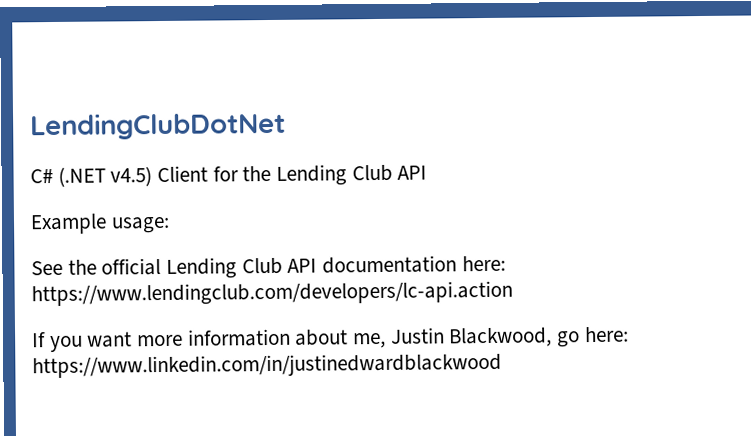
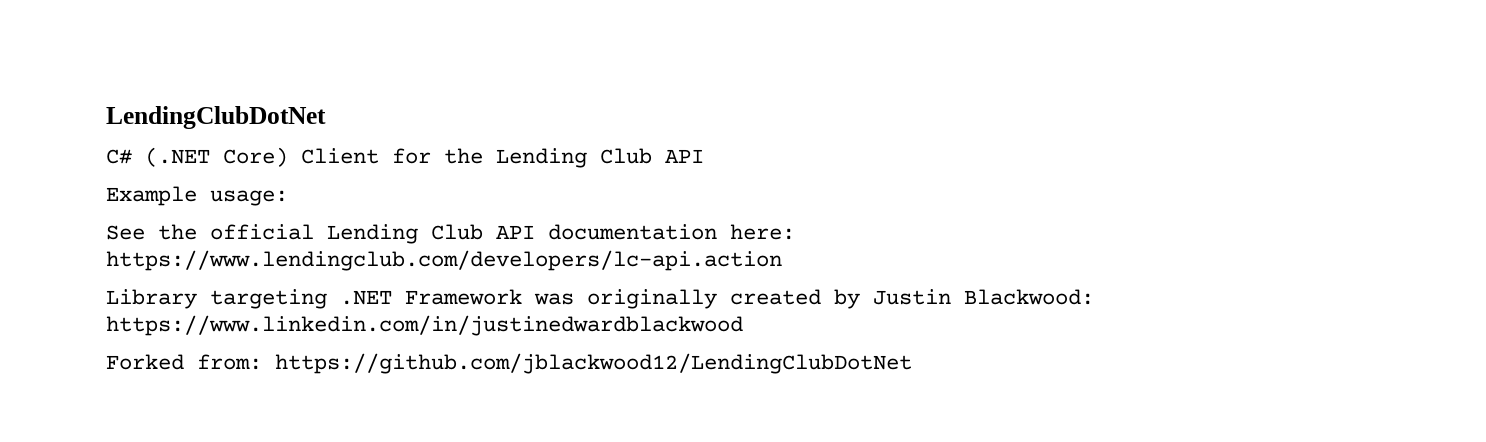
- C# (.NET v4.5) Client for the Lending Club API
+ C# (.NET Core) Client for the Lending Club API
- If you want more information about me, Justin Blackwood, go here: https://www.linkedin.com/in/justinedwardblackwood
+ Library targeting .NET Framework was originally created by Justin Blackwood: https://www.linkedin.com/in/justinedwardblackwood
+ Forked from: https://github.com/jblackwood12/LendingClubDotNet

